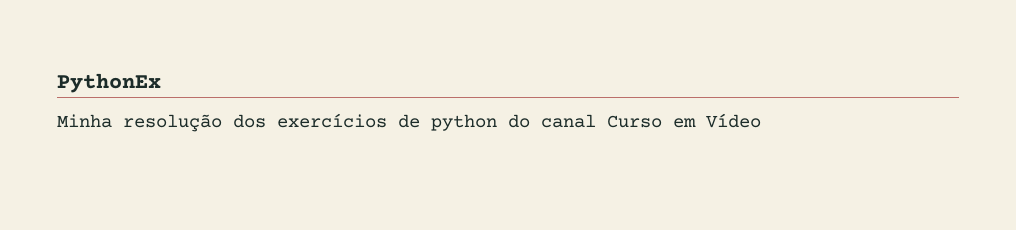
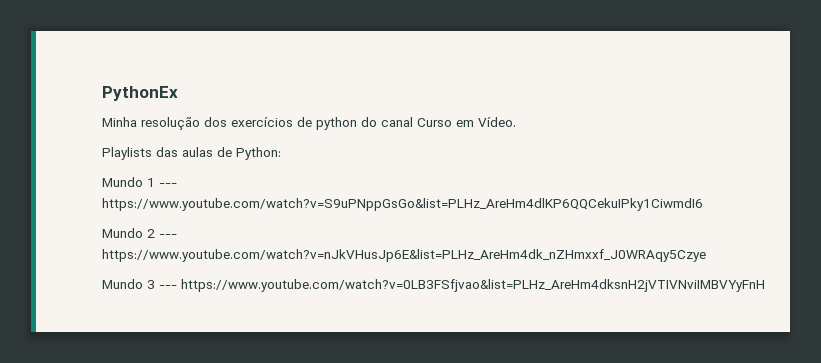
- Minha resolução dos exercícios de python do canal Curso em Vídeo
+ Minha resolução dos exercícios de python do canal Curso em Vídeo.
+ Playlists das aulas de Python:
+ Mundo 1 --- https://www.youtube.com/watch?v=S9uPNppGsGo&list=PLHz_AreHm4dlKP6QQCekuIPky1CiwmdI6
+ Mundo 2 --- https://www.youtube.com/watch?v=nJkVHusJp6E&list=PLHz_AreHm4dk_nZHmxxf_J0WRAqy5Czye
+ Mundo 3 --- https://www.youtube.com/watch?v=0LB3FSfjvao&list=PLHz_AreHm4dksnH2jVTIVNviIMBVYyFnH

